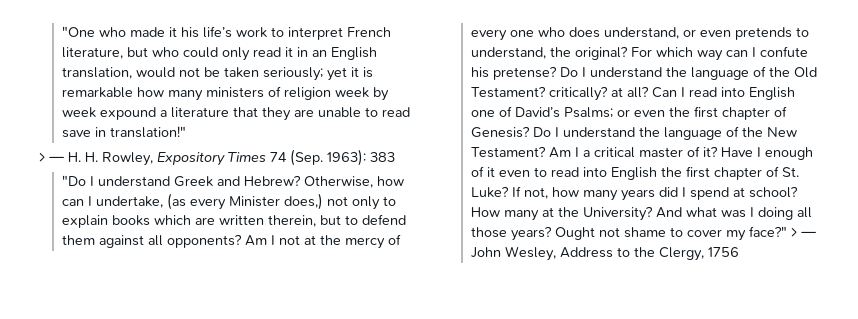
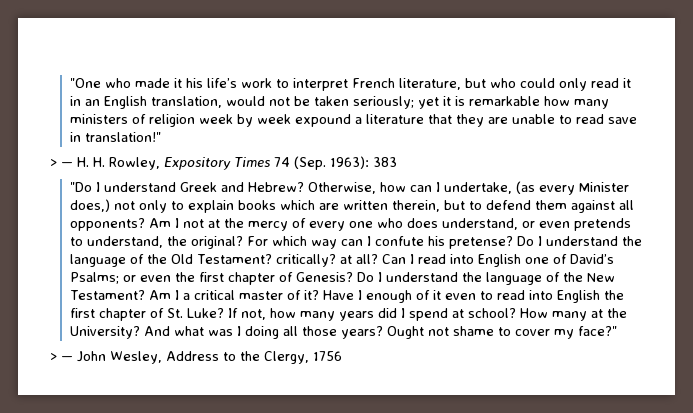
- Ought not shame to cover my face?" > — John Wesley, Address to the Clergy, 1756
+ Ought not shame to cover my face?"
+ > — John Wesley, Address to the Clergy, 1756

